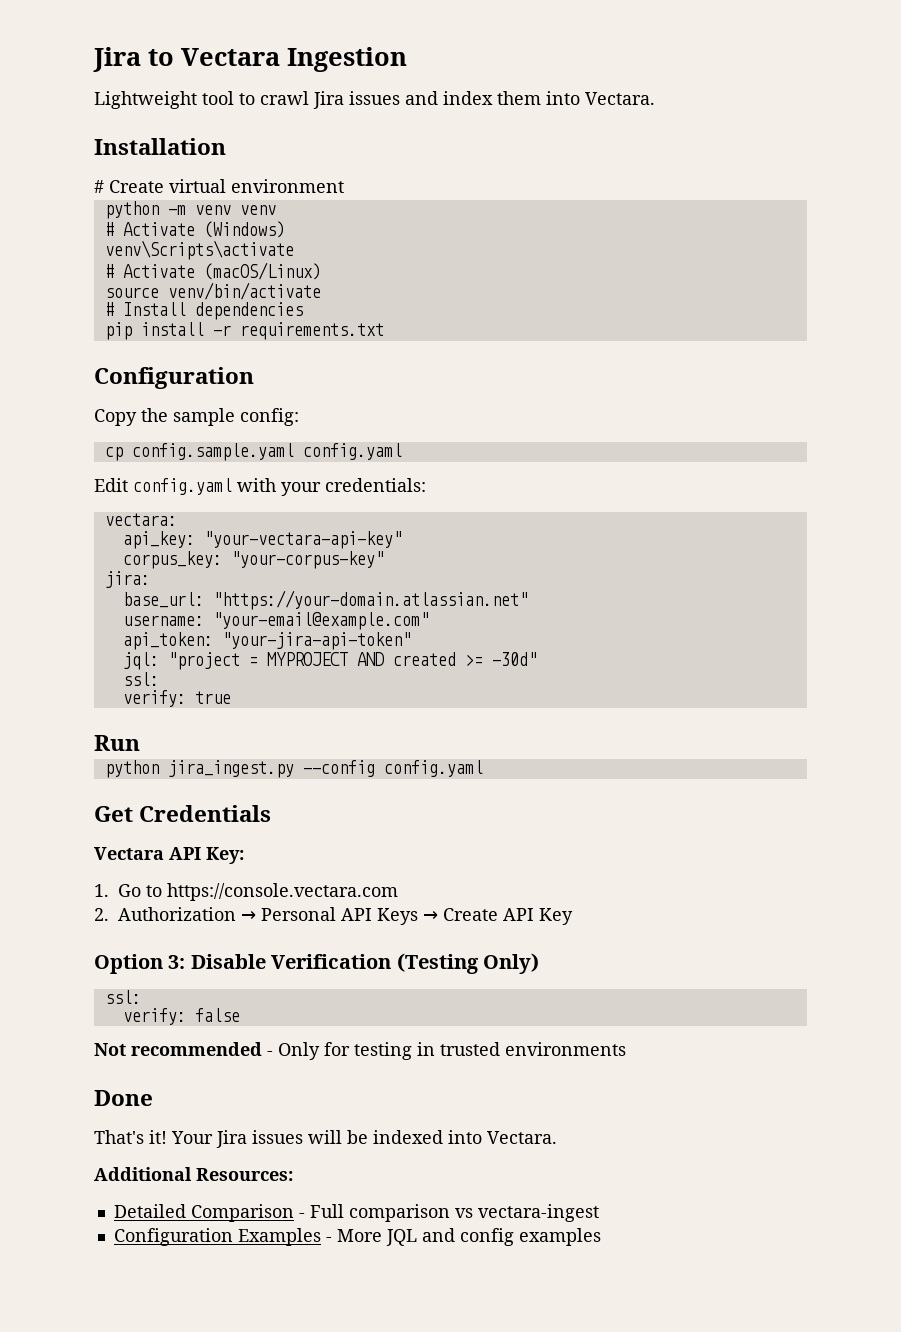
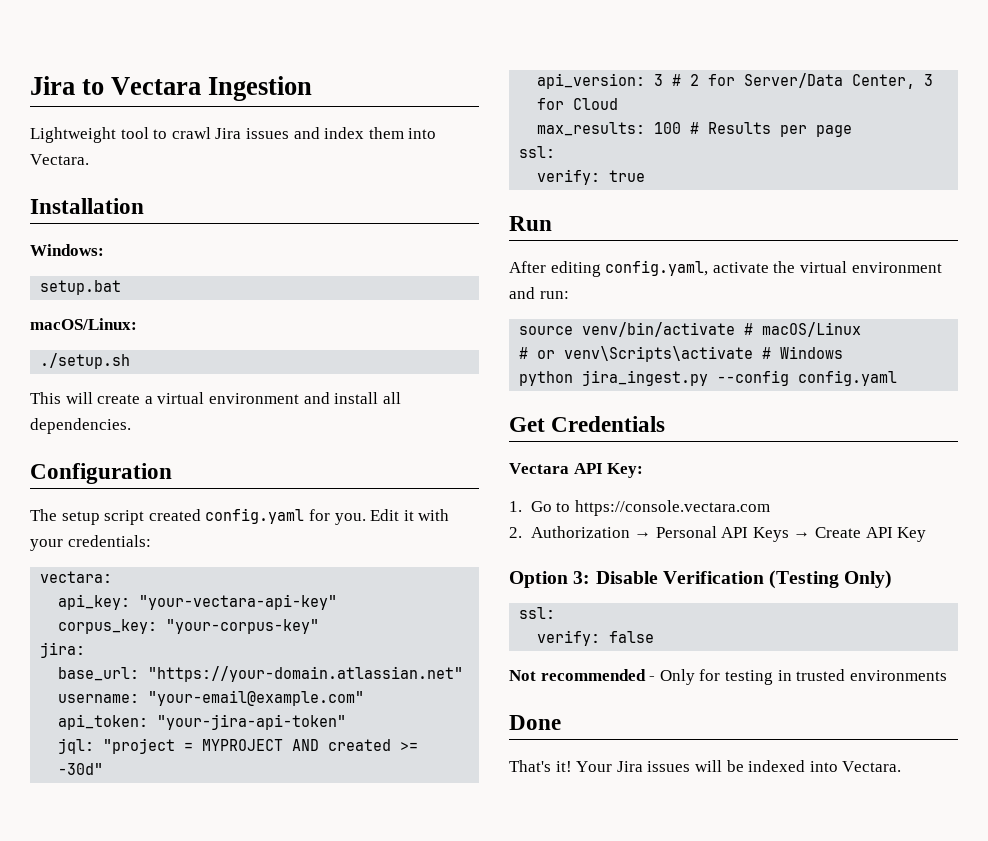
- # Create virtual environment
- python -m venv venv
- # Activate (Windows)
- venv\Scripts\activate
- # Activate (macOS/Linux)
- source venv/bin/activate
- # Install dependencies
- pip install -r requirements.txt
+ Windows:
+ setup.bat
+ macOS/Linux:
+ ./setup.sh
+ This will create a virtual environment and install all dependencies.
  Configuration
- Copy the sample config:
- cp config.sample.yaml config.yaml
- Edit config.yaml with your credentials:
+ The setup script created config.yaml for you. Edit it with your credentials:
  jql: "project = MYPROJECT AND created >= -30d"
+ api_version: 3 # 2 for Server/Data Center, 3 for Cloud
+ max_results: 100 # Results per page
  ssl:
  verify: true
  Run
+ After editing config.yaml, activate the virtual environment and run:
+ source venv/bin/activate # macOS/Linux
+ # or venv\Scripts\activate # Windows
- Additional Resources:
- Detailed Comparison - Full comparison vs vectara-ingest
- Configuration Examples - More JQL and config examples

